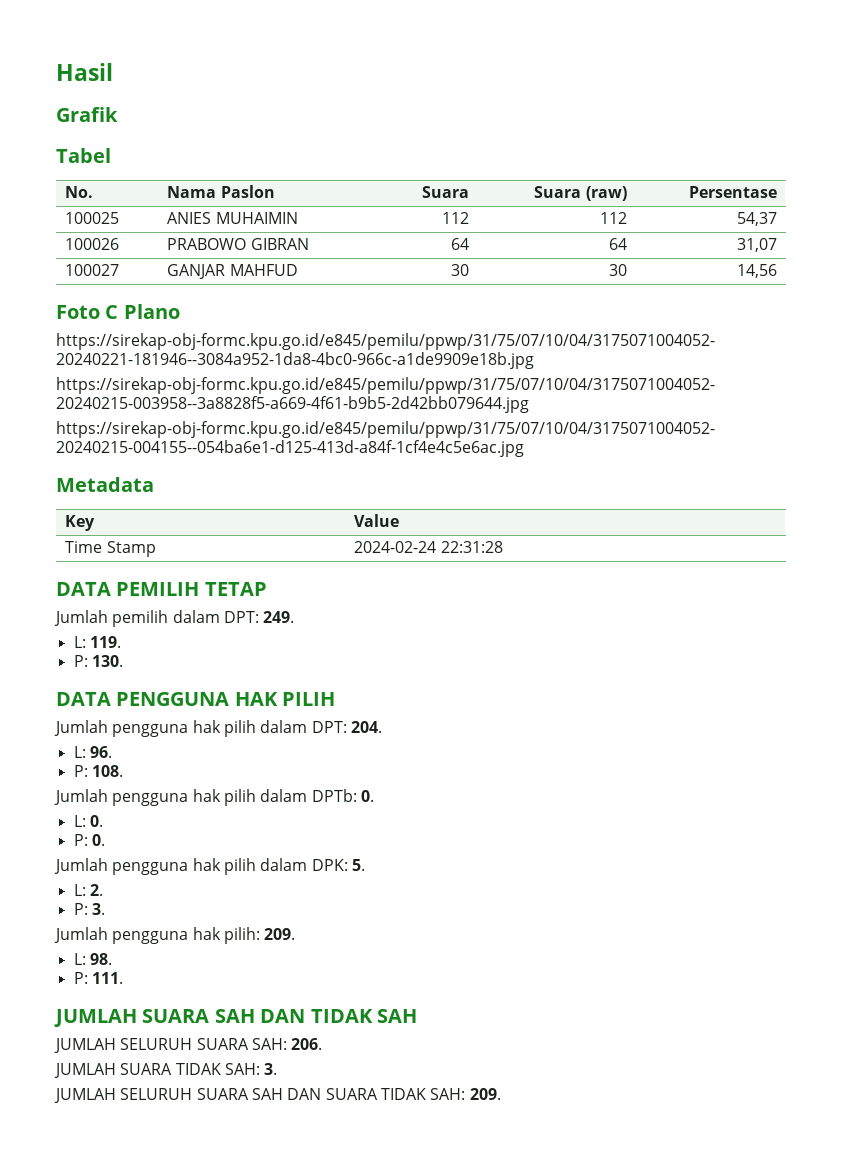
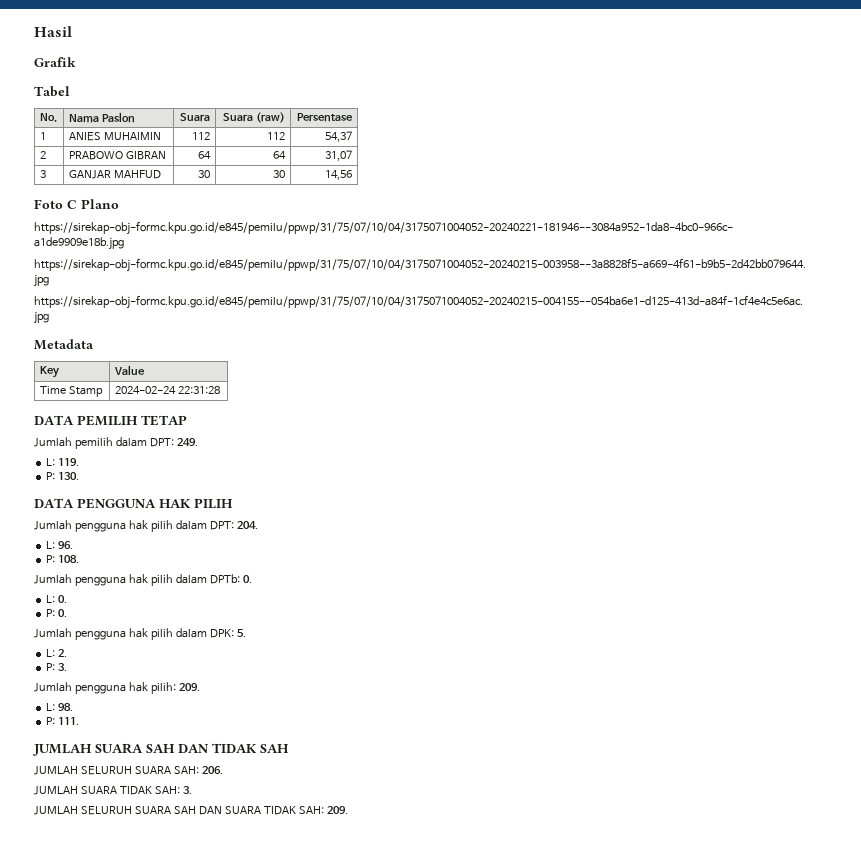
- 100025 | ANIES MUHAIMIN | 112 | 112 | 54,37
+ 1 | ANIES MUHAIMIN | 112 | 112 | 54,37
- 100026 | PRABOWO GIBRAN | 64 | 64 | 31,07
+ 2 | PRABOWO GIBRAN | 64 | 64 | 31,07
- 100027 | GANJAR MAHFUD | 30 | 30 | 14,56
+ 3 | GANJAR MAHFUD | 30 | 30 | 14,56

